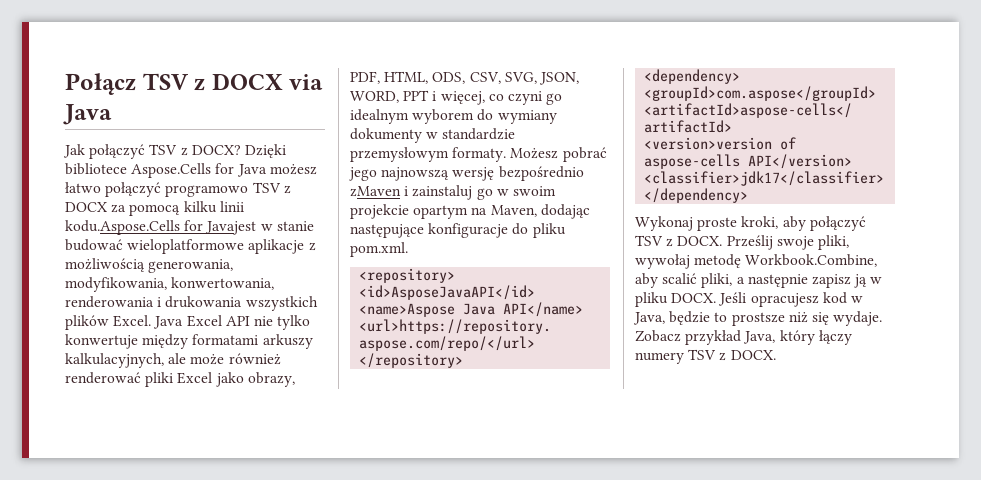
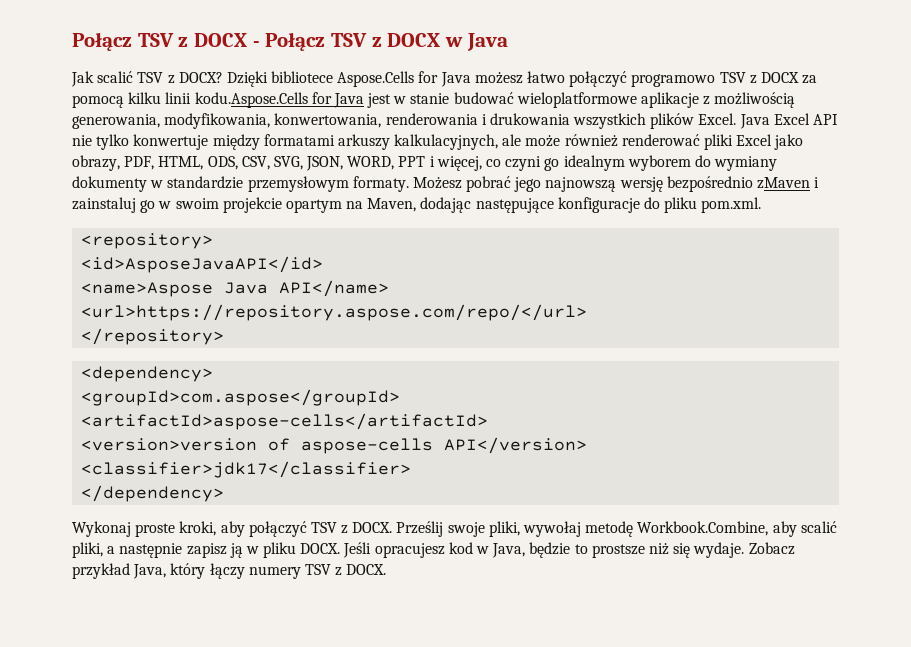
- Połącz TSV z DOCX via Java
+ Połącz TSV z DOCX - Połącz TSV z DOCX w Java
- Jak połączyć TSV z DOCX?
+ Jak scalić TSV z DOCX?
- Dzięki bibliotece Aspose.Cells for Java możesz łatwo połączyć programowo TSV z DOCX za pomocą kilku linii kodu.Aspose.Cells for Javajest w stanie budować wieloplatformowe aplikacje z możliwością generowania, modyfikowania, konwertowania, renderowania i drukowania wszystkich plików Excel.
+ Dzięki bibliotece Aspose.Cells for Java możesz łatwo połączyć programowo TSV z DOCX za pomocą kilku linii kodu.Aspose.Cells for Java jest w stanie budować wieloplatformowe aplikacje z możliwością generowania, modyfikowania, konwertowania, renderowania i drukowania wszystkich plików Excel.

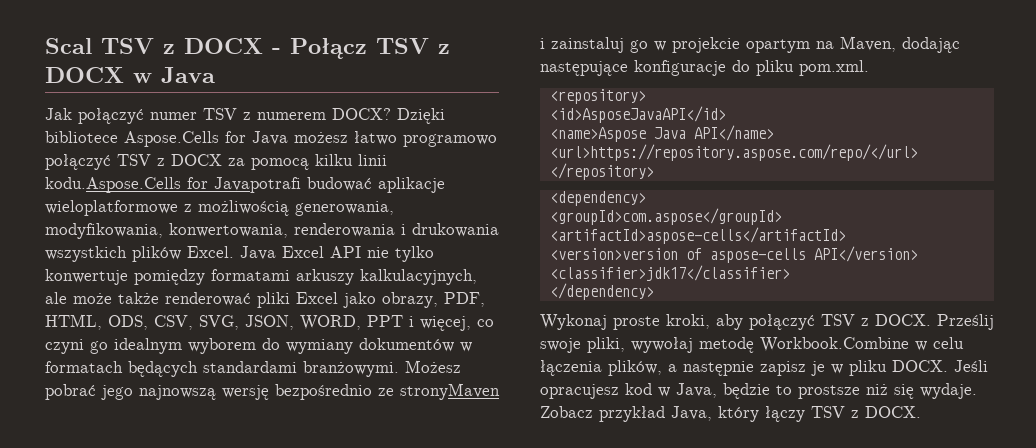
- Połącz TSV z DOCX - Połącz TSV z DOCX w Java
+ Scal TSV z DOCX - Połącz TSV z DOCX w Java
- Jak scalić TSV z DOCX?
+ Jak połączyć numer TSV z numerem DOCX?
- Dzięki bibliotece Aspose.Cells for Java możesz łatwo połączyć programowo TSV z DOCX za pomocą kilku linii kodu.Aspose.Cells for Java jest w stanie budować wieloplatformowe aplikacje z możliwością generowania, modyfikowania, konwertowania, renderowania i drukowania wszystkich plików Excel.
+ Dzięki bibliotece Aspose.Cells for Java możesz łatwo programowo połączyć TSV z DOCX za pomocą kilku linii kodu.Aspose.Cells for Javapotrafi budować aplikacje wieloplatformowe z możliwością generowania, modyfikowania, konwertowania, renderowania i drukowania wszystkich plików Excel.
- Java Excel API nie tylko konwertuje między formatami arkuszy kalkulacyjnych, ale może również renderować pliki Excel jako obrazy, PDF, HTML, ODS, CSV, SVG, JSON, WORD, PPT i więcej, co czyni go idealnym wyborem do wymiany dokumenty w standardzie przemysłowym formaty.
+ Java Excel API nie tylko konwertuje pomiędzy formatami arkuszy kalkulacyjnych, ale może także renderować pliki Excel jako obrazy, PDF, HTML, ODS, CSV, SVG, JSON, WORD, PPT i więcej, co czyni go idealnym wyborem do wymiany dokumentów w formatach będących standardami branżowymi.
- Możesz pobrać jego najnowszą wersję bezpośrednio zMaven i zainstaluj go w swoim projekcie opartym na Maven, dodając następujące konfiguracje do pliku pom.xml.
+ Możesz pobrać jego najnowszą wersję bezpośrednio ze stronyMaven i zainstaluj go w projekcie opartym na Maven, dodając następujące konfiguracje do pliku pom.xml.
- Prześlij swoje pliki, wywołaj metodę Workbook.Combine, aby scalić pliki, a następnie zapisz ją w pliku DOCX.
+ Prześlij swoje pliki, wywołaj metodę Workbook.Combine w celu łączenia plików, a następnie zapisz je w pliku DOCX.
- Zobacz przykład Java, który łączy numery TSV z DOCX.
+ Zobacz przykład Java, który łączy TSV z DOCX.

